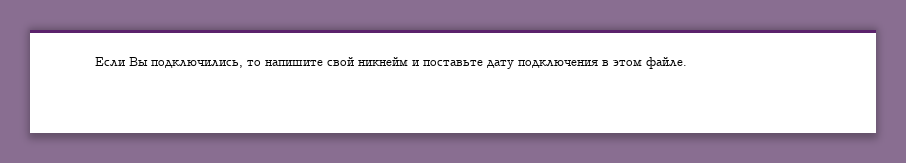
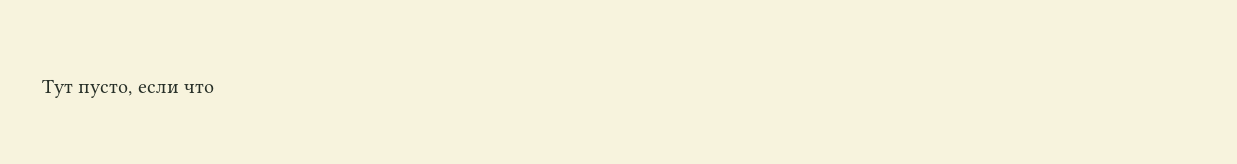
- Если Вы подключились, то напишите свой никнейм и поставьте дату подключения в этом файле.
+ Тут пусто, если что

